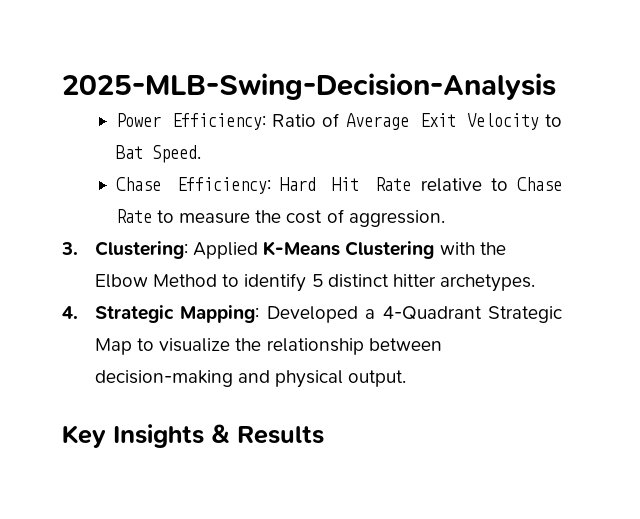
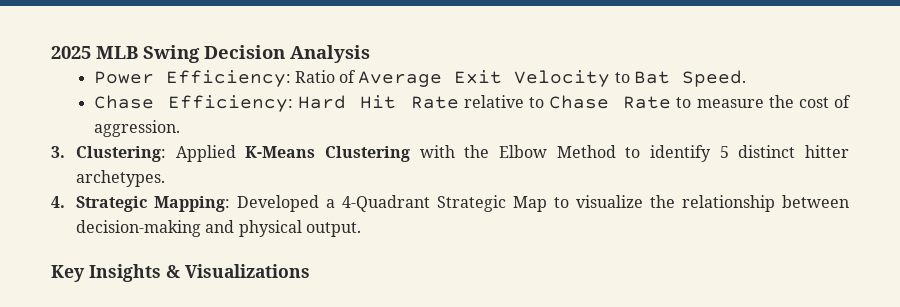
- 2025-MLB-Swing-Decision-Analysis
+ 2025 MLB Swing Decision Analysis
- Key Insights & Results
+ Key Insights & Visualizations

